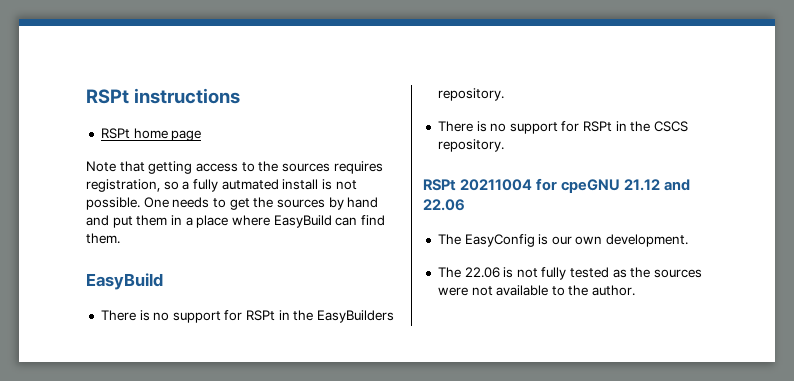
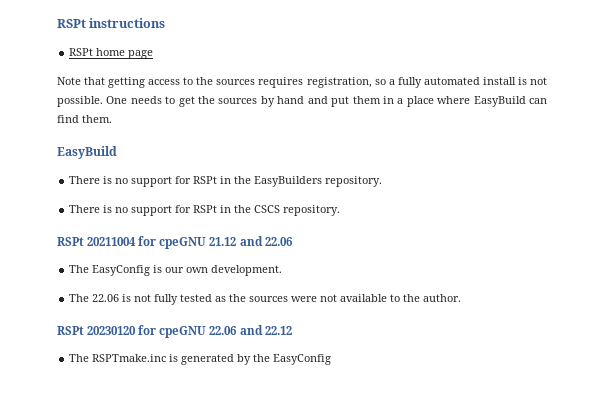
- Note that getting access to the sources requires registration, so a fully autmated install is not possible.
+ Note that getting access to the sources requires registration, so a fully automated install is not possible.
+ RSPt 20230120 for cpeGNU 22.06 and 22.12
+ The RSPTmake.inc is generated by the EasyConfig

